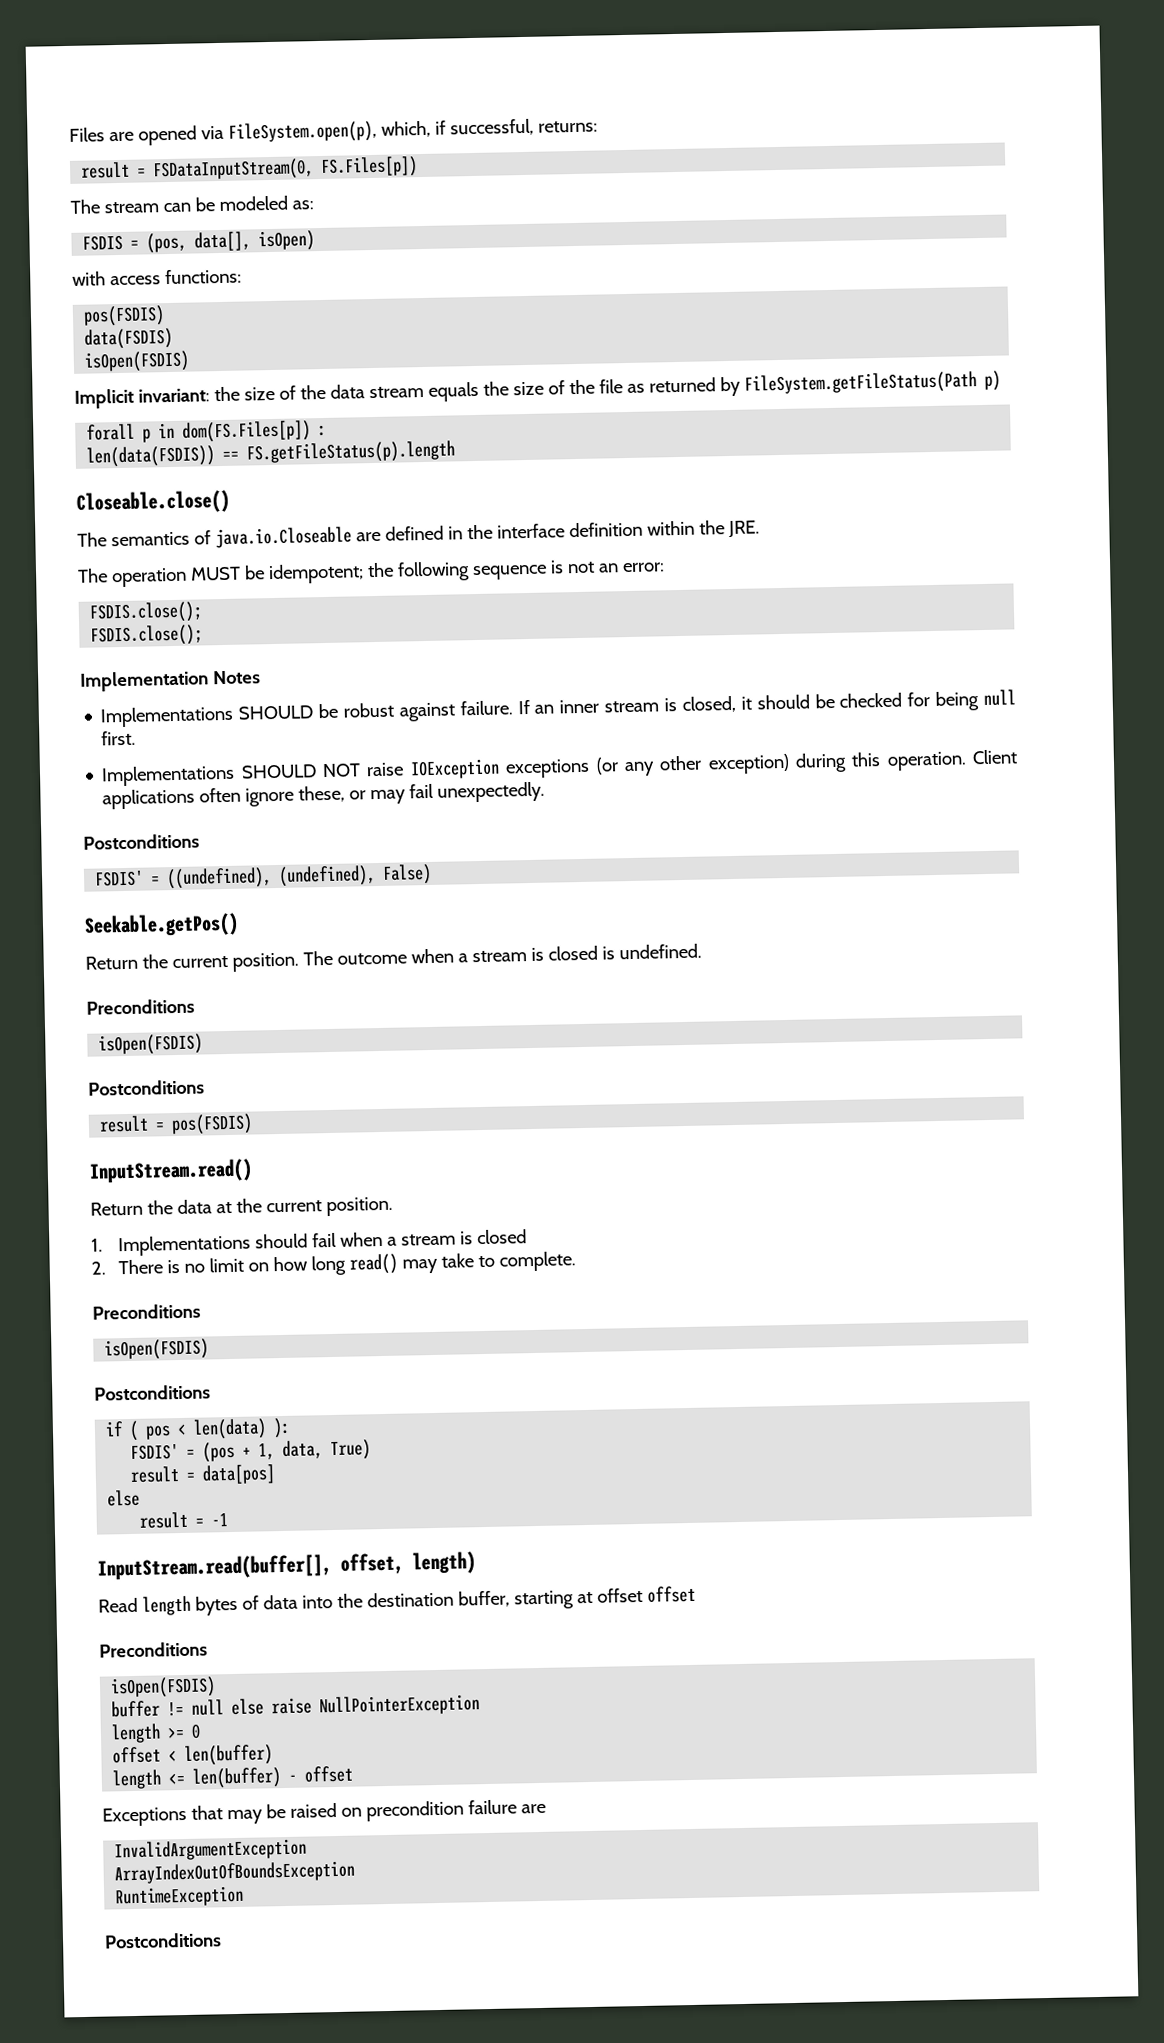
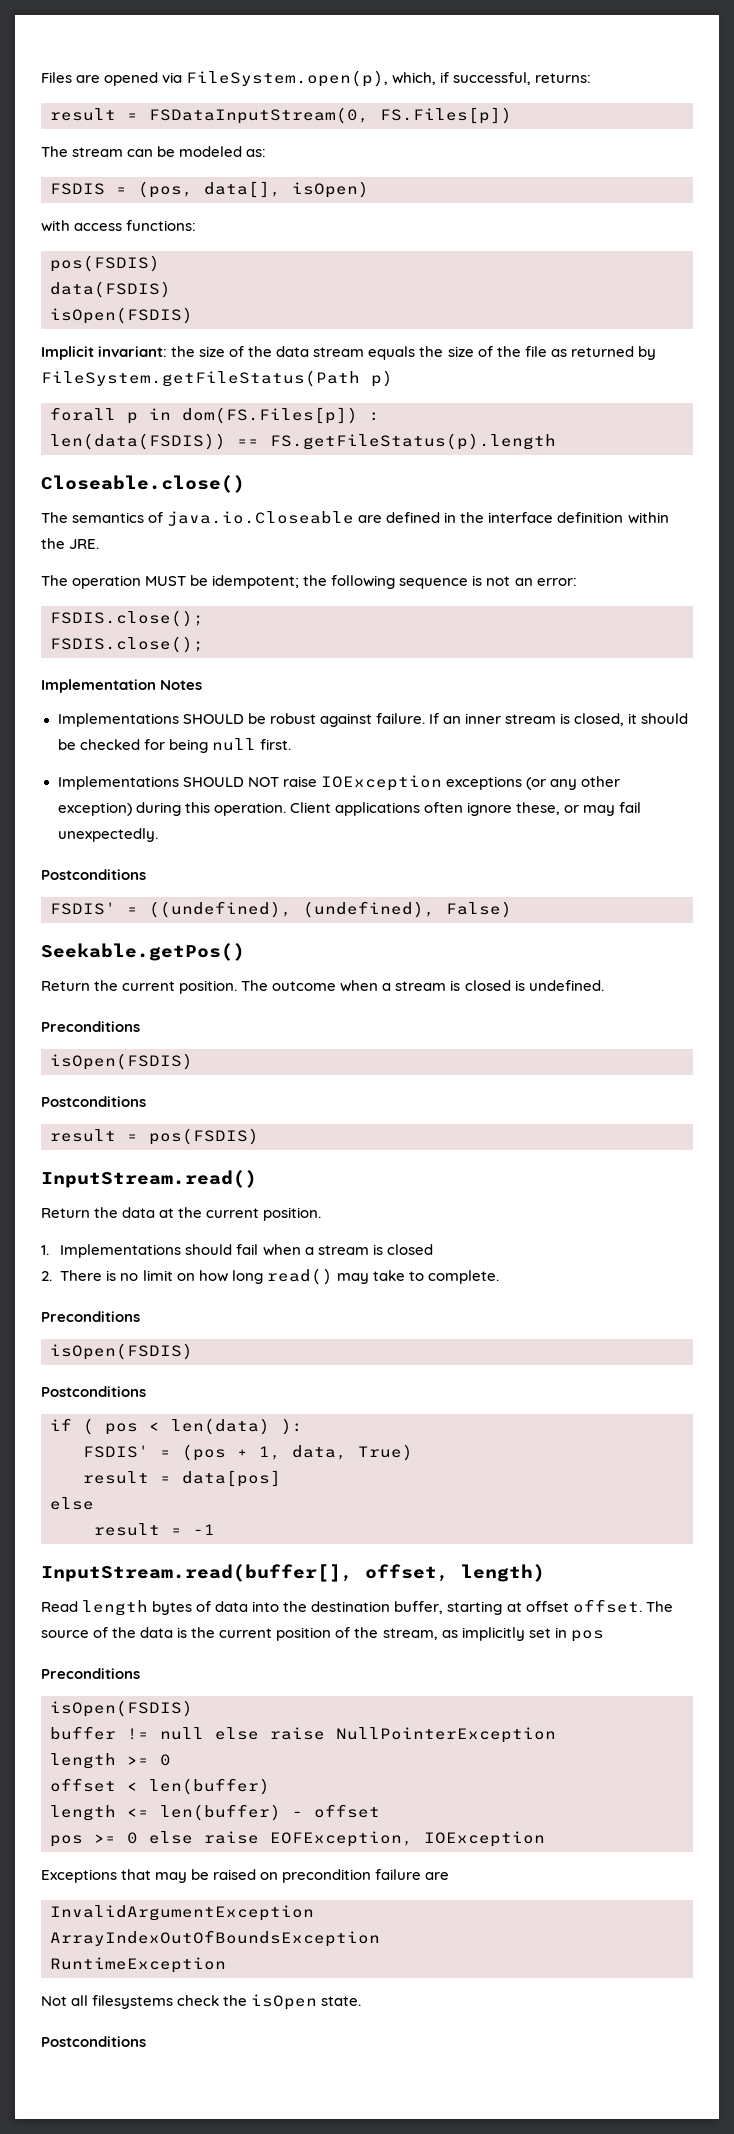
- Read length bytes of data into the destination buffer, starting at offset offset
+ Read length bytes of data into the destination buffer, starting at offset offset. The source of the data is the current position of the stream, as implicitly set in pos
+ pos >= 0 else raise EOFException, IOException
+ Not all filesystems check the isOpen state.

